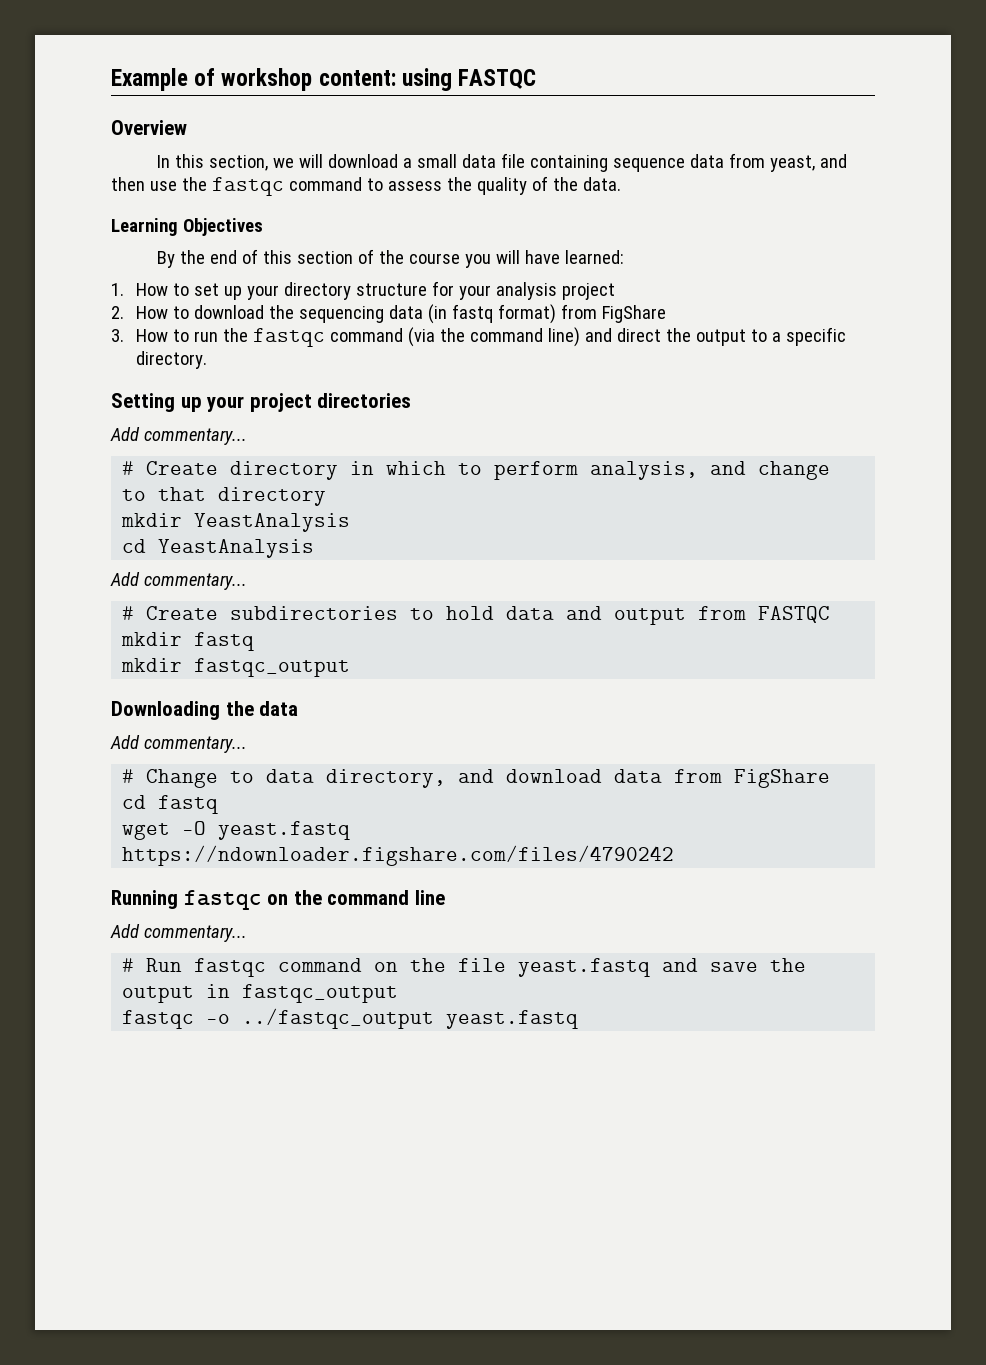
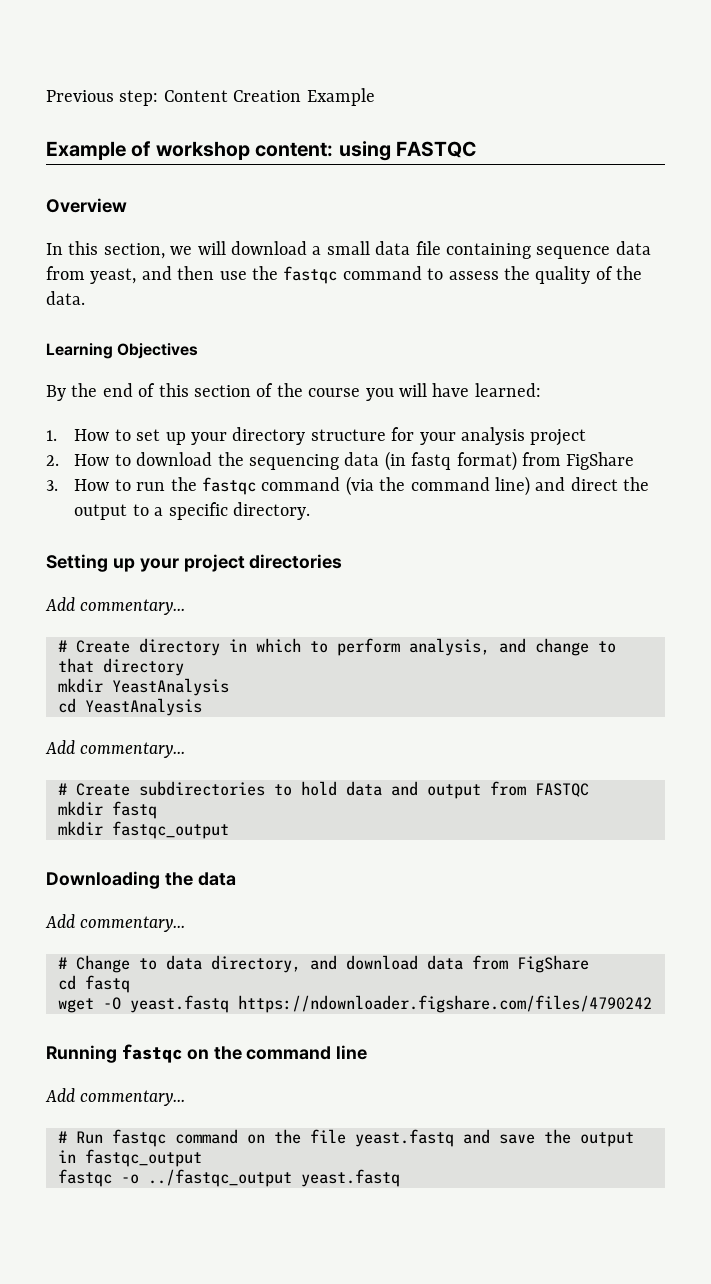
+ Previous step: Content Creation Example

